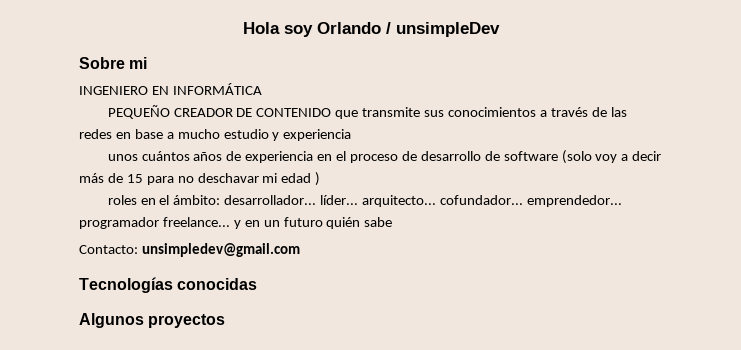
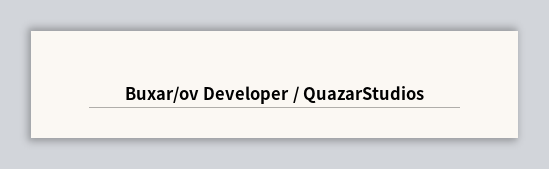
- Hola soy Orlando / unsimpleDev
- Sobre mi
- INGENIERO EN INFORMÁTICA
- PEQUEÑO CREADOR DE CONTENIDO que transmite sus conocimientos a través de las redes en base a mucho estudio y experiencia
- unos cuántos años de experiencia en el proceso de desarrollo de software (solo voy a decir más de 15 para no deschavar mi edad )
- roles en el ámbito: desarrollador... líder... arquitecto... cofundador... emprendedor... programador freelance... y en un futuro quién sabe
- Contacto: unsimpledev@gmail.com
- Tecnologías conocidas
- Algunos proyectos
+ Buxar/ov Developer / QuazarStudios

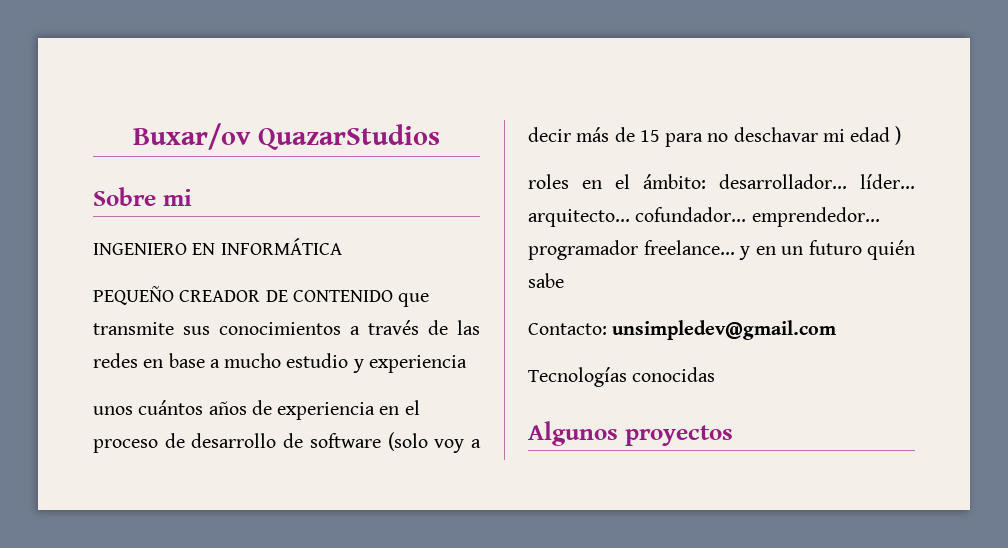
- Buxar/ov Developer / QuazarStudios
+ Buxar/ov QuazarStudios
+ Sobre mi
+ INGENIERO EN INFORMÁTICA
+ PEQUEÑO CREADOR DE CONTENIDO que transmite sus conocimientos a través de las redes en base a mucho estudio y experiencia
+ unos cuántos años de experiencia en el proceso de desarrollo de software (solo voy a decir más de 15 para no deschavar mi edad )
+ roles en el ámbito: desarrollador... líder... arquitecto... cofundador... emprendedor... programador freelance... y en un futuro quién sabe
+ Contacto: unsimpledev@gmail.com
+ Tecnologías conocidas
+ Algunos proyectos

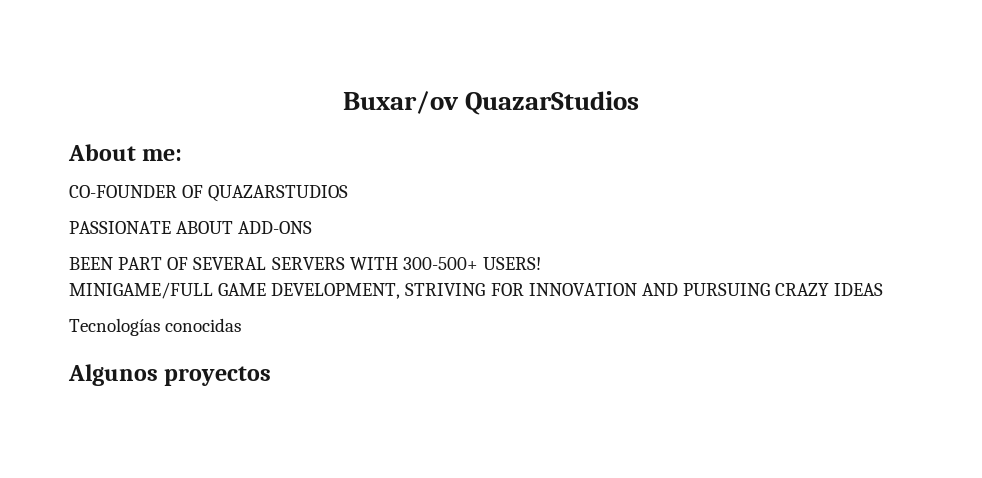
- Sobre mi
- INGENIERO EN INFORMÁTICA
- PEQUEÑO CREADOR DE CONTENIDO que transmite sus conocimientos a través de las redes en base a mucho estudio y experiencia
- unos cuántos años de experiencia en el proceso de desarrollo de software (solo voy a decir más de 15 para no deschavar mi edad )
- roles en el ámbito: desarrollador... líder... arquitecto... cofundador... emprendedor... programador freelance... y en un futuro quién sabe
- Contacto: unsimpledev@gmail.com
+ About me:
+ CO-FOUNDER OF QUAZARSTUDIOS
+ PASSIONATE ABOUT ADD-ONS
+ BEEN PART OF SEVERAL SERVERS WITH 300-500+ USERS!
+ MINIGAME/FULL GAME DEVELOPMENT, STRIVING FOR INNOVATION AND PURSUING CRAZY IDEAS

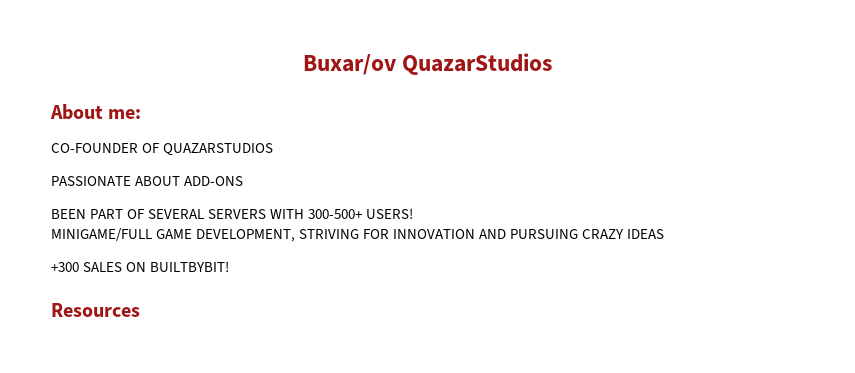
- Tecnologías conocidas
- Algunos proyectos
+ +300 SALES ON BUILTBYBIT!
+ Resources

